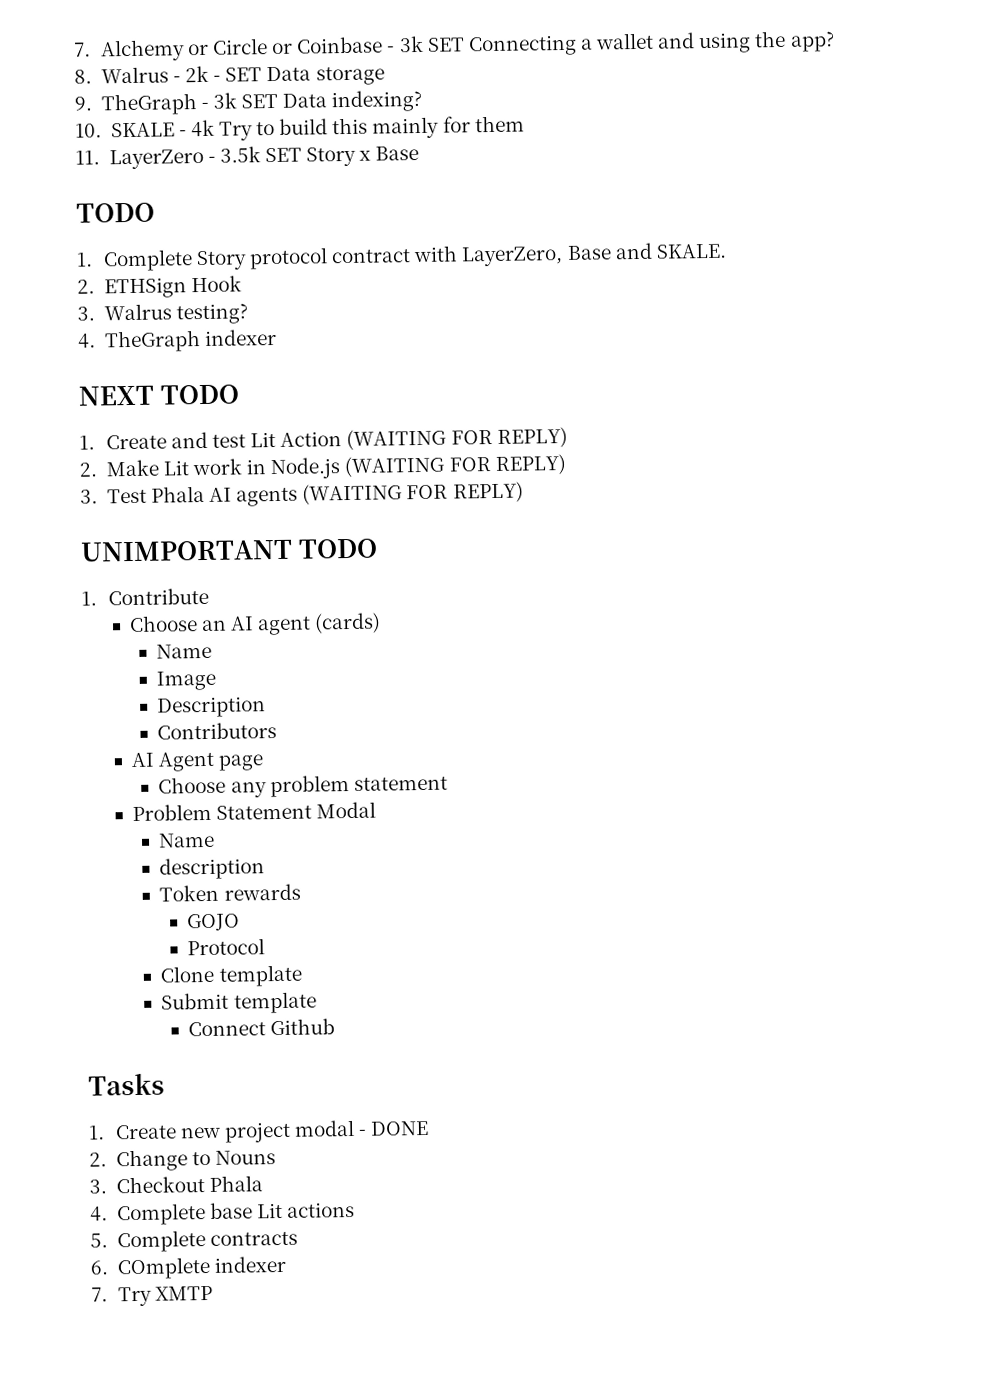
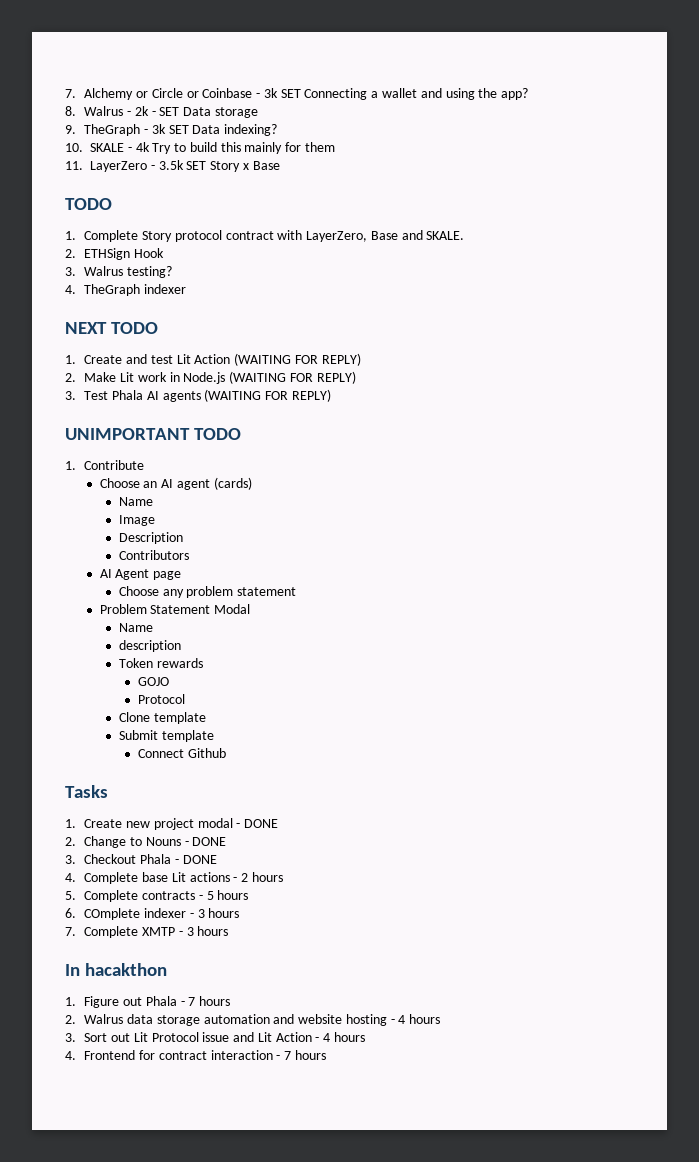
- 2. Change to Nouns
+ 2. Change to Nouns - DONE
- 3. Checkout Phala
+ 3. Checkout Phala - DONE
- 4. Complete base Lit actions
+ 4. Complete base Lit actions - 2 hours
- 5. Complete contracts
+ 5. Complete contracts - 5 hours
- 6. COmplete indexer
- 7. Try XMTP
+ 6. COmplete indexer - 3 hours
+ 7. Complete XMTP - 3 hours
+ In hacakthon
+ 1. Figure out Phala - 7 hours
+ 2. Walrus data storage automation and website hosting - 4 hours
+ 3. Sort out Lit Protocol issue and Lit Action - 4 hours
+ 4. Frontend for contract interaction - 7 hours

